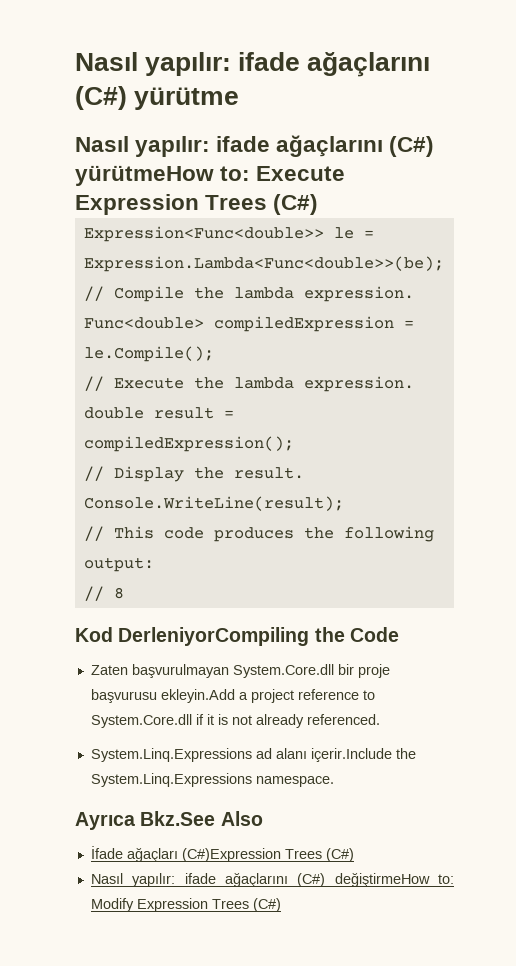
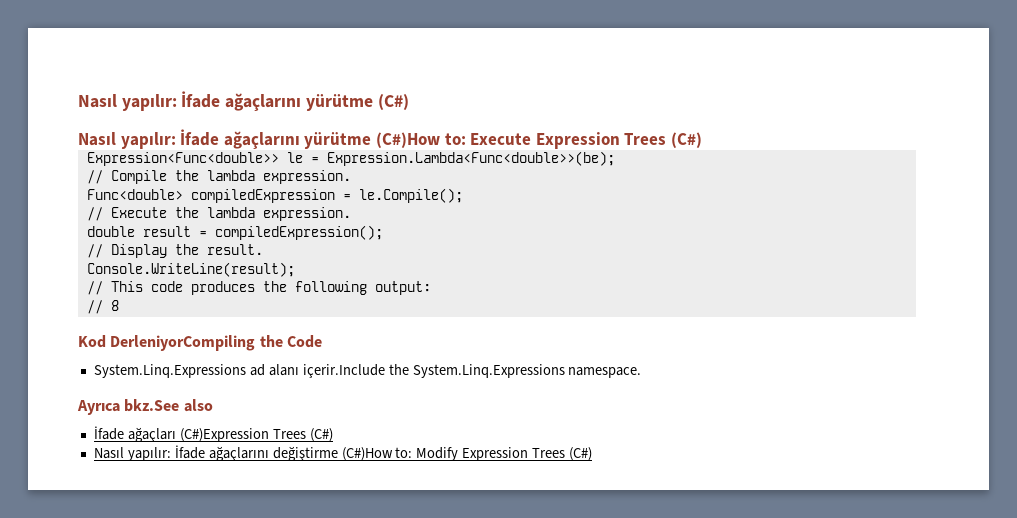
- Nasıl yapılır: ifade ağaçlarını (C#) yürütme
- Nasıl yapılır: ifade ağaçlarını (C#) yürütmeHow to: Execute Expression Trees (C#)
+ Nasıl yapılır: İfade ağaçlarını yürütme (C#)
+ Nasıl yapılır: İfade ağaçlarını yürütme (C#)How to: Execute Expression Trees (C#)
- Zaten başvurulmayan System.Core.dll bir proje başvurusu ekleyin.Add a project reference to System.Core.dll if it is not already referenced.
- Ayrıca Bkz.See Also
+ Ayrıca bkz.See also
- Nasıl yapılır: ifade ağaçlarını (C#) değiştirmeHow to: Modify Expression Trees (C#)
+ Nasıl yapılır: İfade ağaçlarını değiştirme (C#)How to: Modify Expression Trees (C#)

